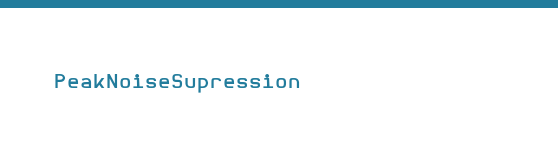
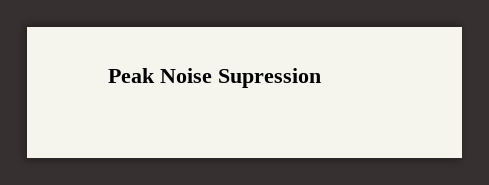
- PeakNoiseSupression
+ Peak Noise Supression

